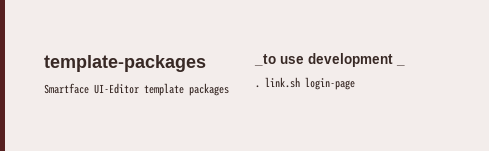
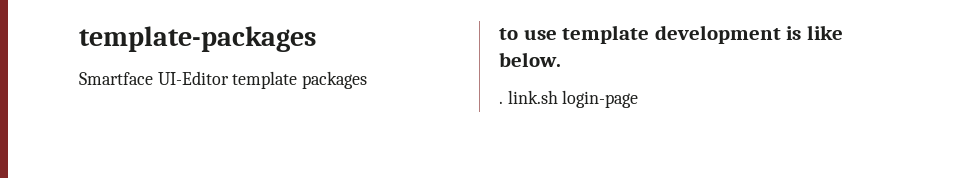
- _to use development _
+ to use template development is like below.

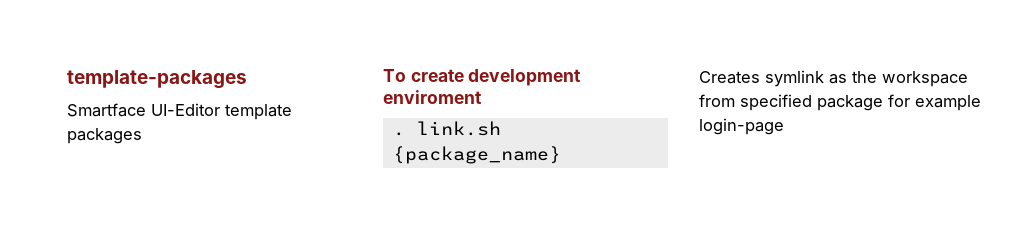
- to use template development is like below.
- . link.sh login-page
+ To create development enviroment
+ . link.sh {package_name}
+ Creates symlink as the workspace from specified package for example login-page

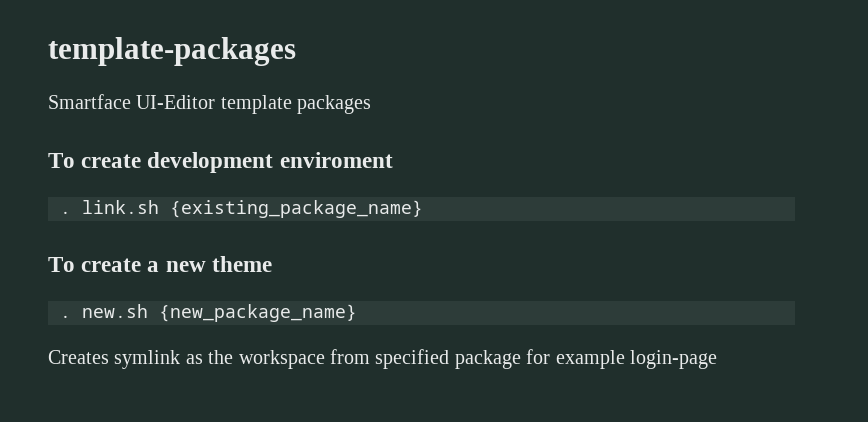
- . link.sh {package_name}
+ . link.sh {existing_package_name}
+ To create a new theme
+ . new.sh {new_package_name}

